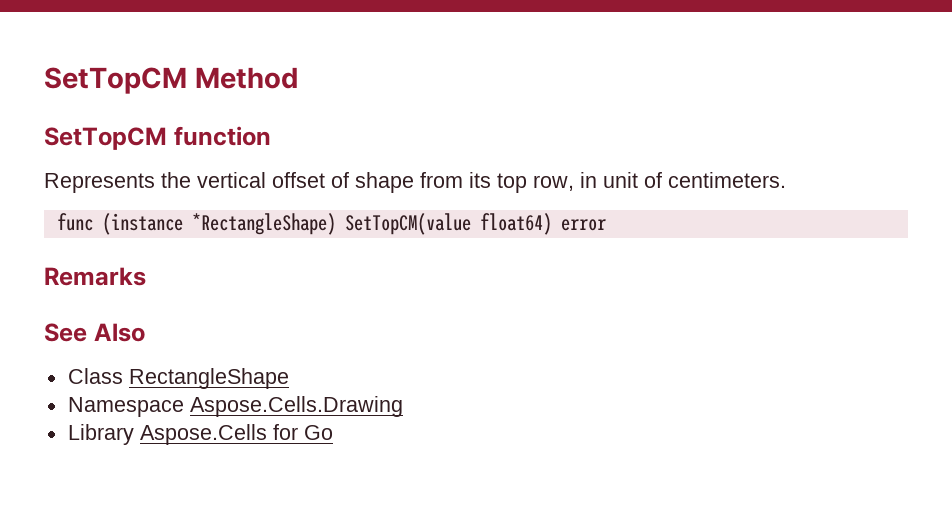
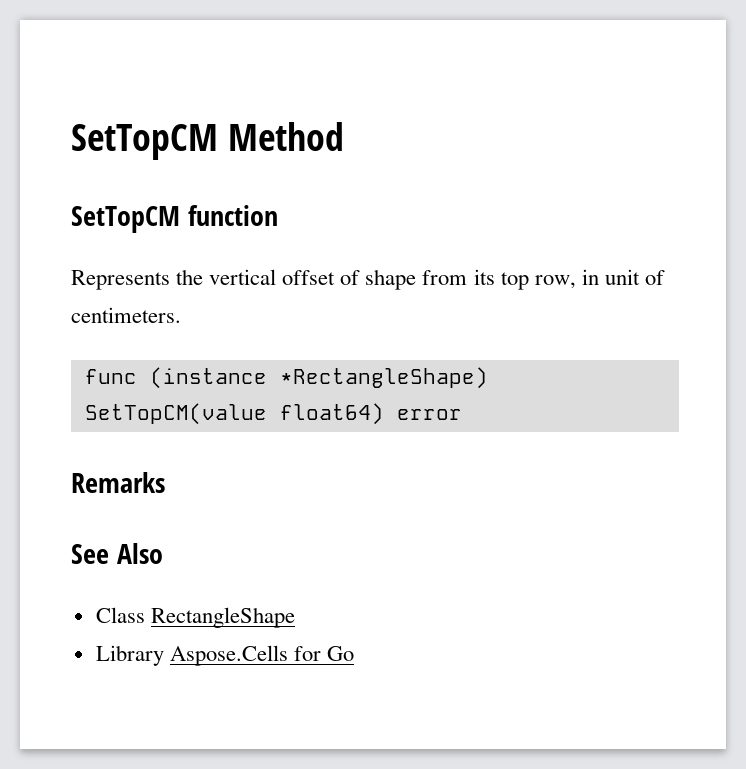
- Namespace Aspose.Cells.Drawing

